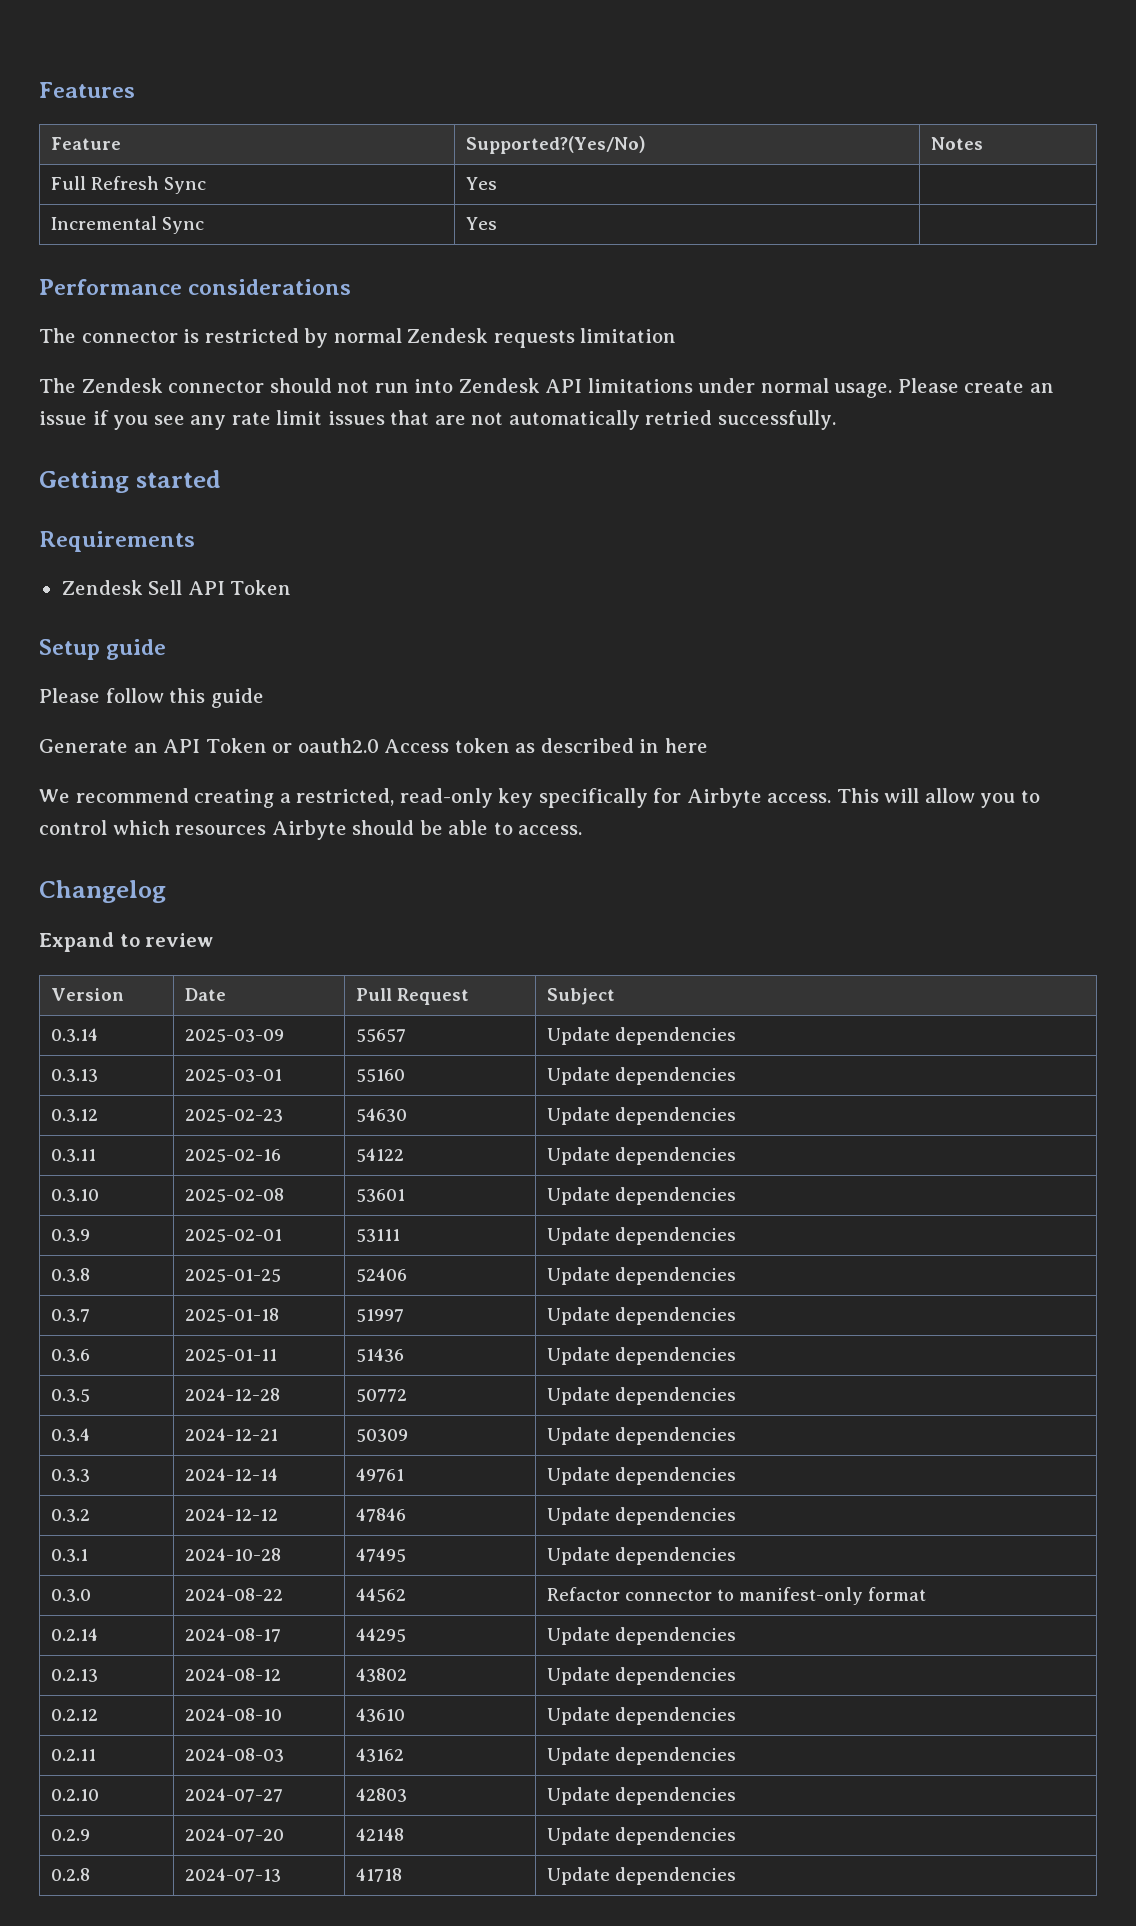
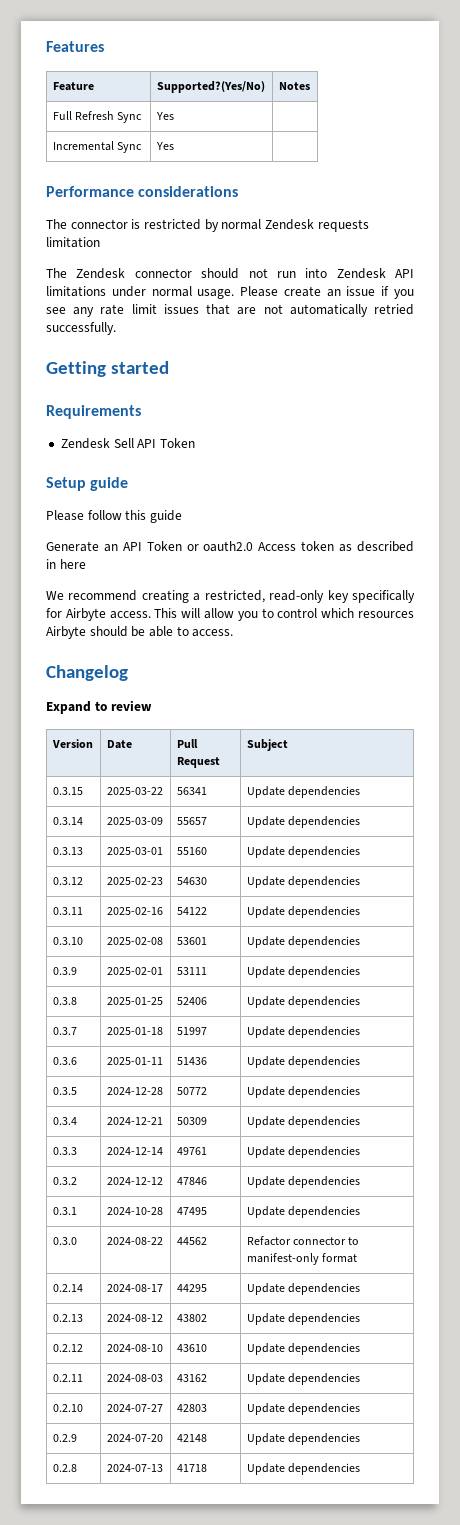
+ 0.3.15 | 2025-03-22 | 56341 | Update dependencies

